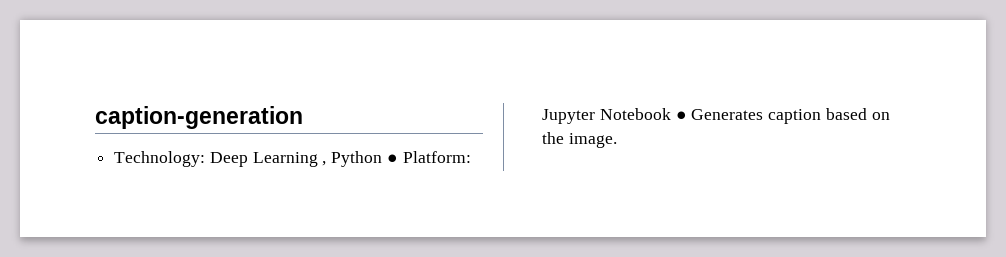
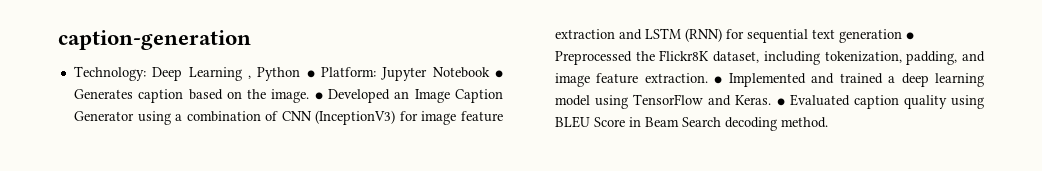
+ ● Developed an Image Caption Generator using a combination of CNN (InceptionV3) for image feature extraction and LSTM (RNN) for sequential text generation ● Preprocessed the Flickr8K dataset, including tokenization, padding, and image feature extraction. ● Implemented and trained a deep learning model using TensorFlow and Keras. ● Evaluated caption quality using BLEU Score in Beam Search decoding method.

